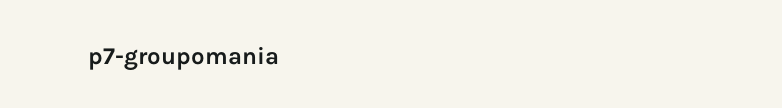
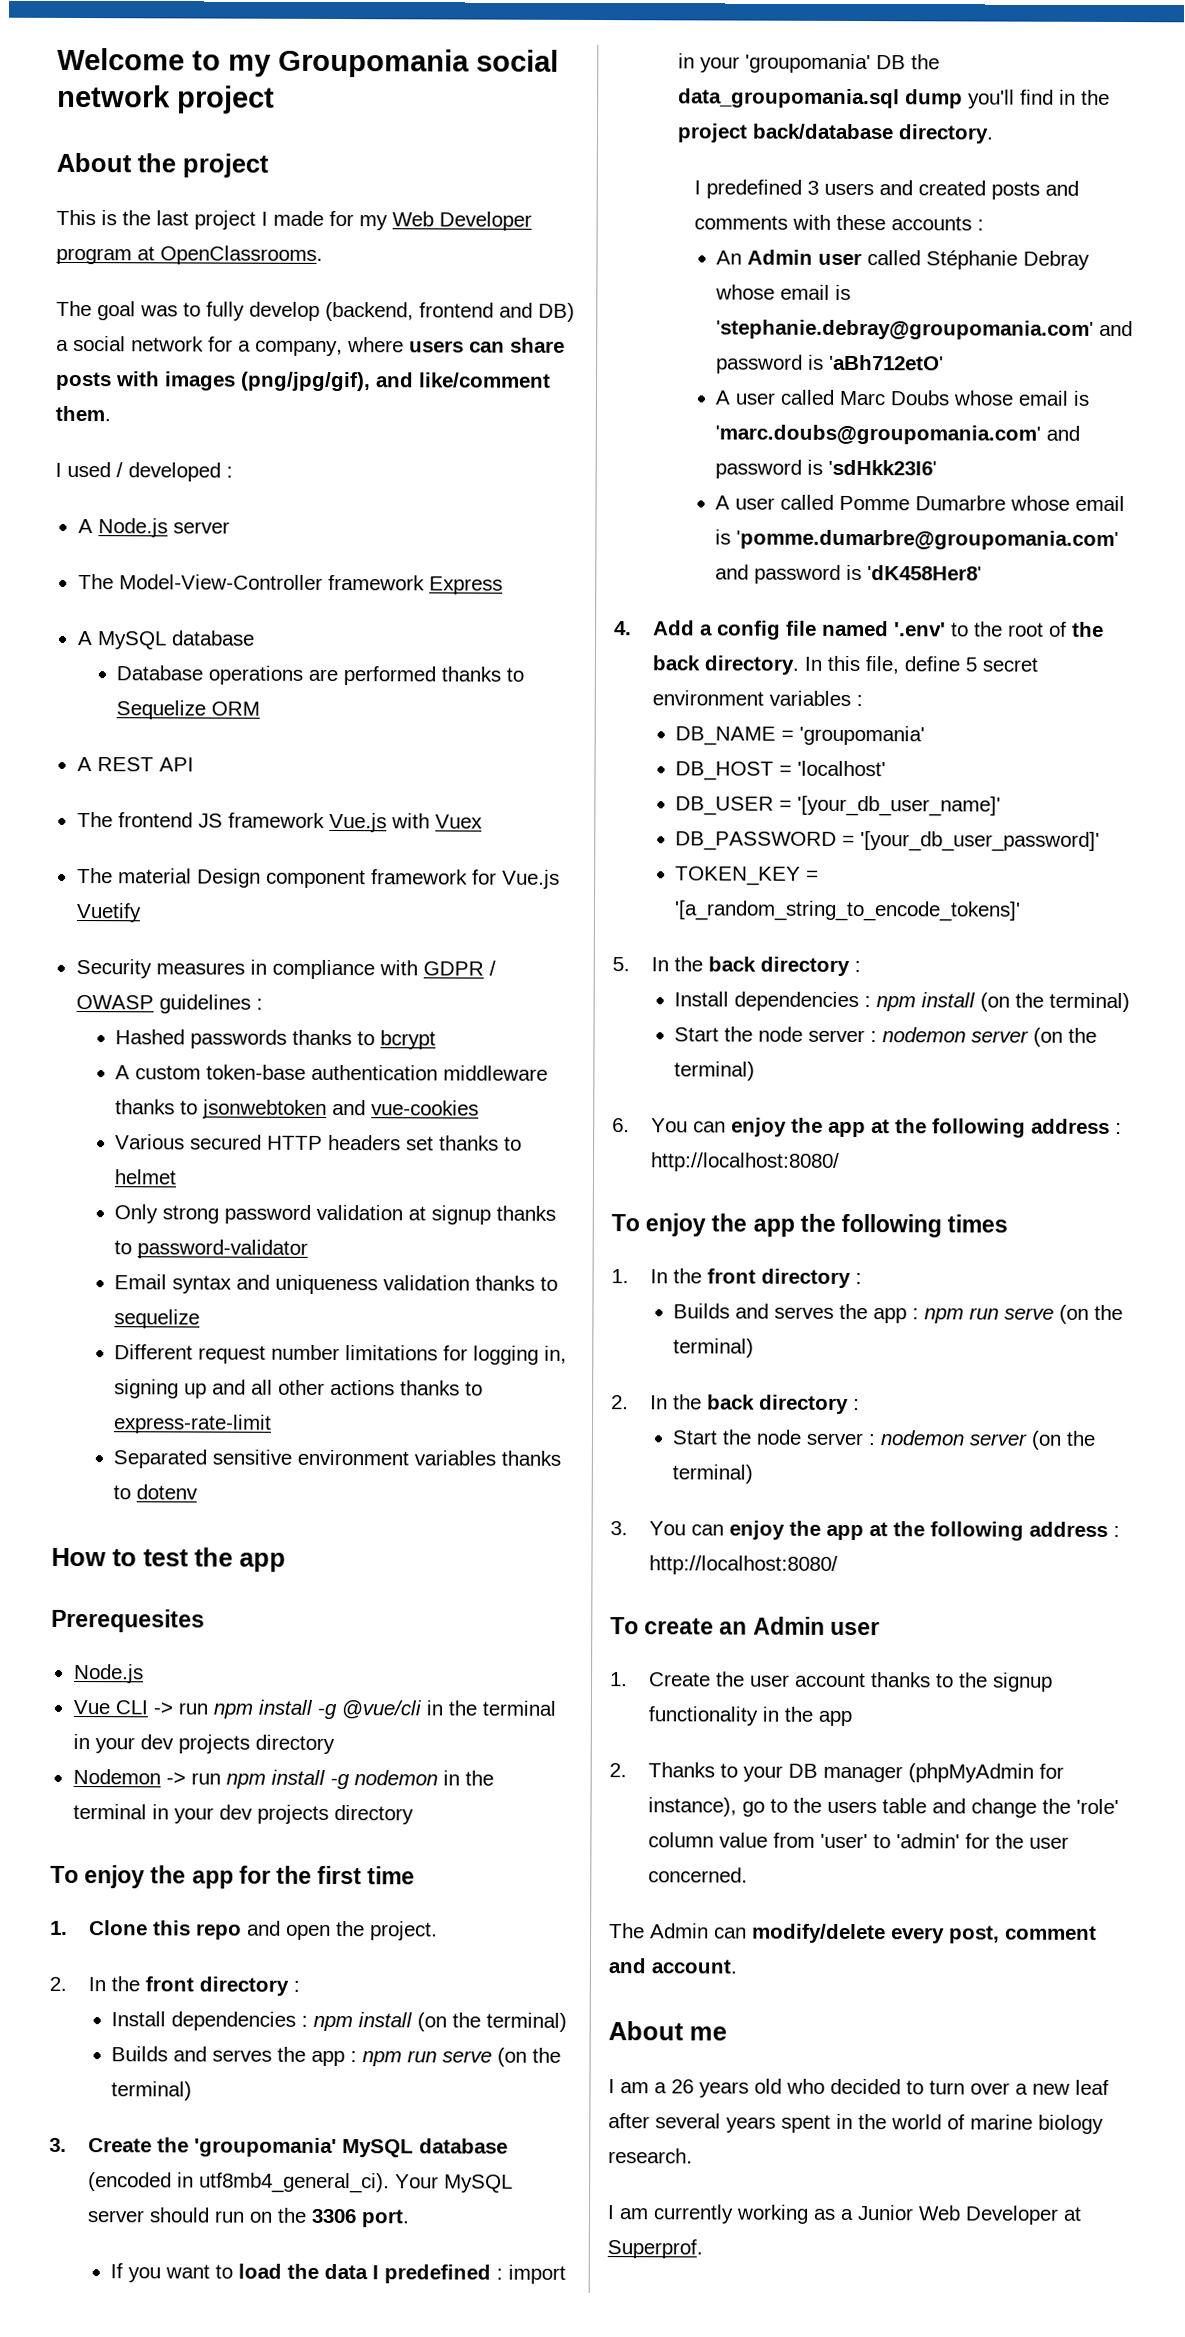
- p7-groupomania
+ Welcome to my Groupomania social network project
+ About the project
+ This is the last project I made for my Web Developer program at OpenClassrooms.
+ The goal was to fully develop (backend, frontend and DB) a social network for a company, where users can share posts with images (png/jpg/gif), and like/comment them.
+ I used / developed :
+ A Node.js server
+ The Model-View-Controller framework Express
+ A MySQL database
+ Database operations are performed thanks to Sequelize ORM
+ A REST API
+ The frontend JS framework Vue.js with Vuex
+ The material Design component framework for Vue.js Vuetify
+ Security measures in compliance with GDPR / OWASP guidelines :
+ Hashed passwords thanks to bcrypt
+ A custom token-base authentication middleware thanks to jsonwebtoken and vue-cookies
+ Various secured HTTP headers set thanks to helmet
+ Only strong password validation at signup thanks to password-validator
+ Email syntax and uniqueness validation thanks to sequelize
+ Different request number limitations for logging in, signing up and all other actions thanks to express-rate-limit
+ Separated sensitive environment variables thanks to dotenv
+ How to test the app
+ Prerequesites
+ Node.js
+ Vue CLI -> run npm install -g @vue/cli in the terminal in your dev projects directory
+ Nodemon -> run npm install -g nodemon in the terminal in your dev projects directory
+ To enjoy the app for the first time
+ 1. Clone this repo and open the project.
+ 2. In the front directory :
+ Install dependencies : npm install (on the terminal)
+ Builds and serves the app : npm run serve (on the terminal)
+ 3. Create the 'groupomania' MySQL database (encoded in utf8mb4_general_ci). Your MySQL server should run on the 3306 port.
+ If you want to load the data I predefined : import in your 'groupomania' DB the data_groupomania.sql dump you'll find in the project back/database directory.
+ I predefined 3 users and created posts and comments with these accounts :
+ An Admin user called Stéphanie Debray whose email is 'stephanie.debray@groupomania.com' and password is 'aBh712etO'
+ A user called Marc Doubs whose email is 'marc.doubs@groupomania.com' and password is 'sdHkk23I6'
+ A user called Pomme Dumarbre whose email is 'pomme.dumarbre@groupomania.com' and password is 'dK458Her8'
+ 4. Add a config file named '.env' to the root of the back directory. In this file, define 5 secret environment variables :
+ DB_NAME = 'groupomania'
+ DB_HOST = 'localhost'
+ DB_USER = '[your_db_user_name]'
+ DB_PASSWORD = '[your_db_user_password]'
+ TOKEN_KEY = '[a_random_string_to_encode_tokens]'
+ 5. In the back directory :
+ Install dependencies : npm install (on the terminal)
+ Start the node server : nodemon server (on the terminal)
+ 6. You can enjoy the app at the following address : http://localhost:8080/
+ To enjoy the app the following times
+ 1. In the front directory :
+ Builds and serves the app : npm run serve (on the terminal)
+ 2. In the back directory :
+ Start the node server : nodemon server (on the terminal)
+ 3. You can enjoy the app at the following address : http://localhost:8080/
+ To create an Admin user
+ 1. Create the user account thanks to the signup functionality in the app
+ 2. Thanks to your DB manager (phpMyAdmin for instance), go to the users table and change the 'role' column value from 'user' to 'admin' for the user concerned.
+ The Admin can modify/delete every post, comment and account.
+ About me
+ I am a 26 years old who decided to turn over a new leaf after several years spent in the world of marine biology research.
+ I am currently working as a Junior Web Developer at Superprof.

